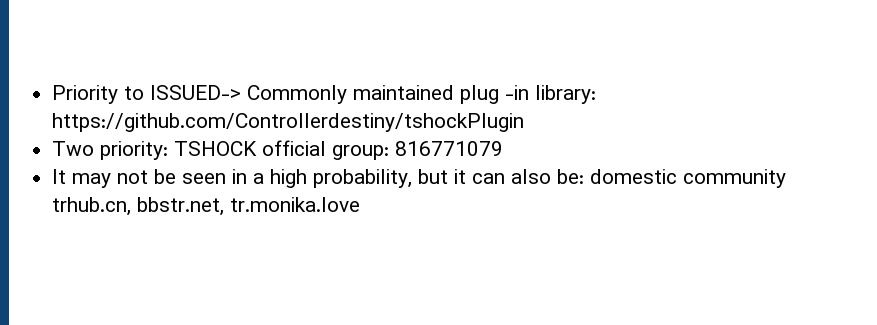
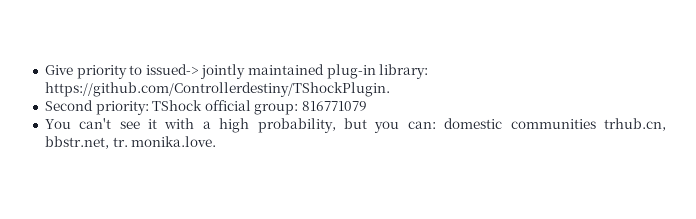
- Priority to ISSUED-> Commonly maintained plug -in library: https://github.com/Controllerdestiny/tshockPlugin
- Two priority: TSHOCK official group: 816771079
- It may not be seen in a high probability, but it can also be: domestic community trhub.cn, bbstr.net, tr.monika.love
+ Give priority to issued-> jointly maintained plug-in library: https://github.com/Controllerdestiny/TShockPlugin.
+ Second priority: TShock official group: 816771079
+ You can't see it with a high probability, but you can: domestic communities trhub.cn, bbstr.net, tr. monika.love.

